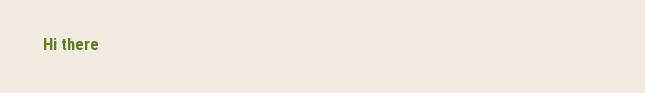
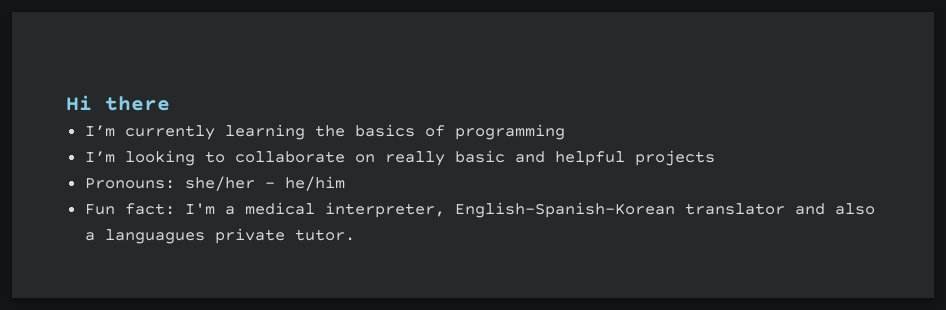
+ I’m currently learning the basics of programming
+ I’m looking to collaborate on really basic and helpful projects
+ Pronouns: she/her - he/him
+ Fun fact: I'm a medical interpreter, English-Spanish-Korean translator and also a languagues private tutor.

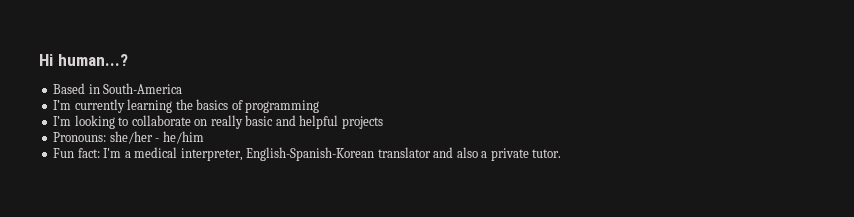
- Hi there
+ Hi human...?
+ Based in South-America
- Fun fact: I'm a medical interpreter, English-Spanish-Korean translator and also a languagues private tutor.
+ Fun fact: I'm a medical interpreter, English-Spanish-Korean translator and also a private tutor.

